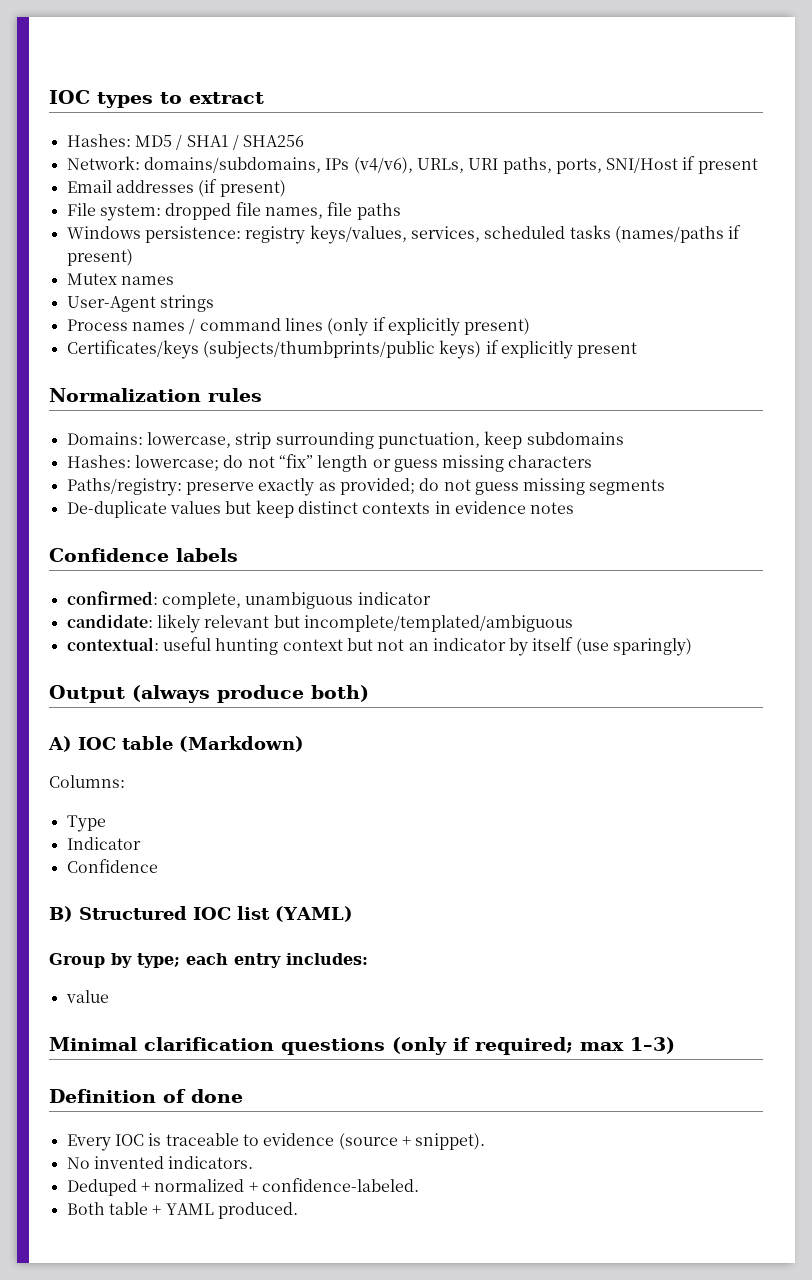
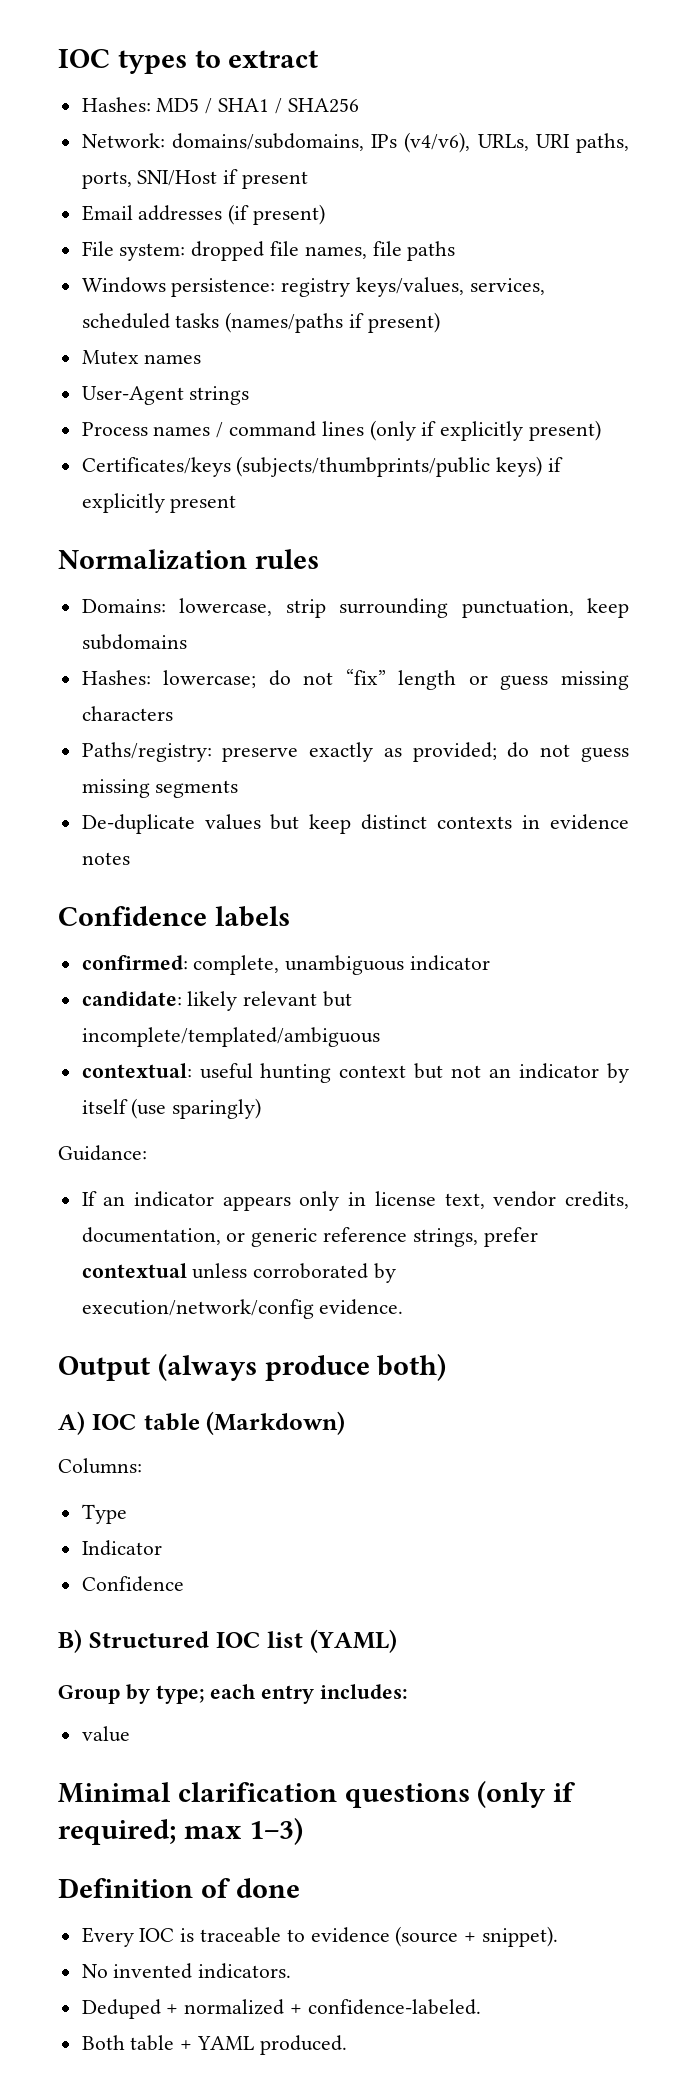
+ Guidance:
+ If an indicator appears only in license text, vendor credits, documentation, or generic reference strings, prefer contextual unless corroborated by execution/network/config evidence.

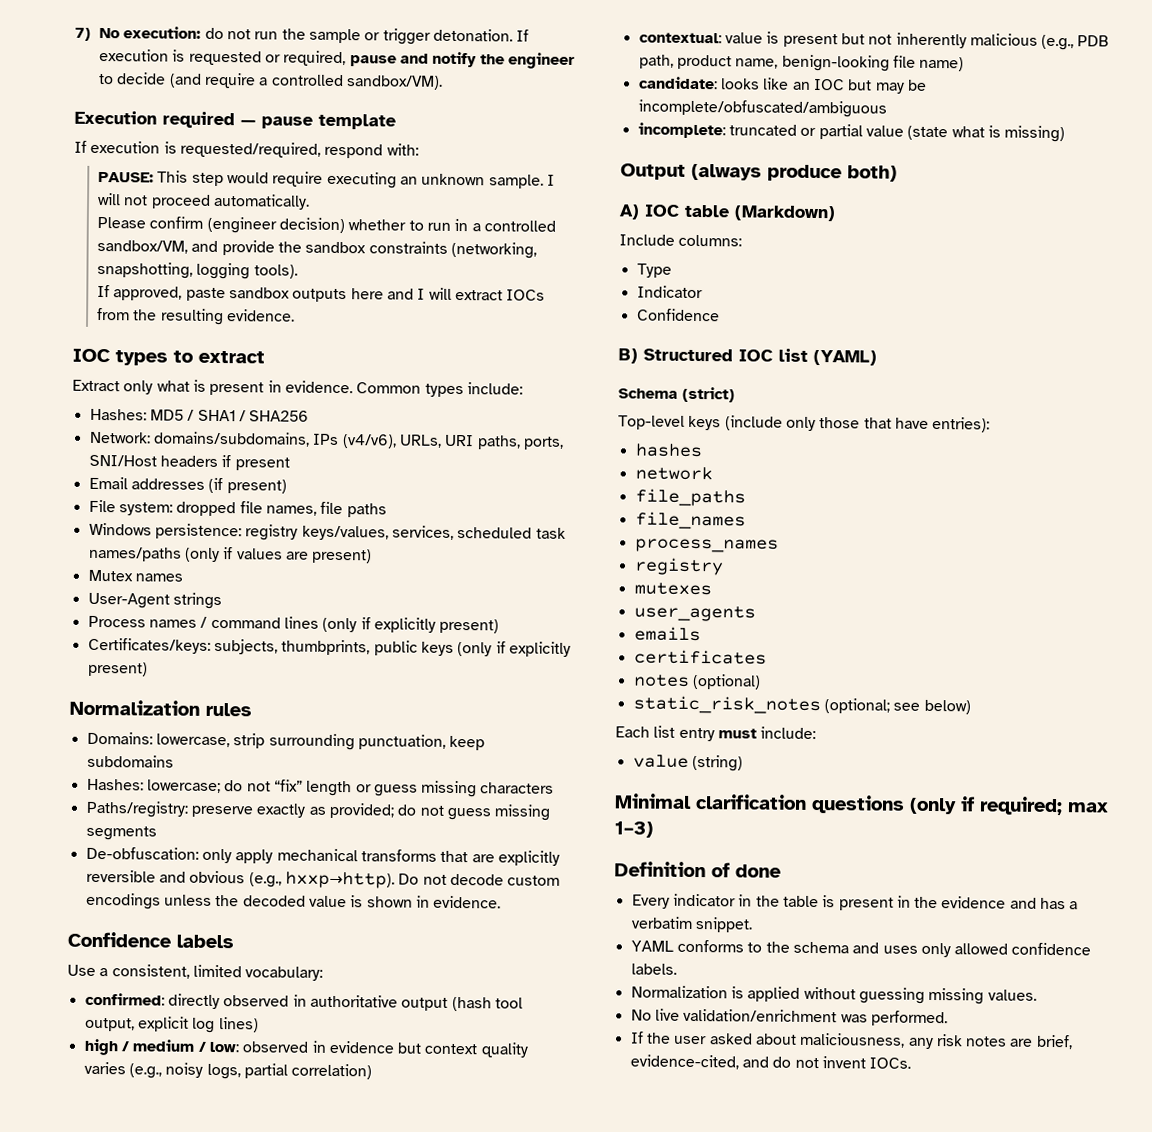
+ 7) No execution: do not run the sample or trigger detonation. If execution is requested or required, pause and notify the engineer to decide (and require a controlled sandbox/VM).
+ Execution required — pause template
+ If execution is requested/required, respond with:
+ PAUSE: This step would require executing an unknown sample. I will not proceed automatically.
+ Please confirm (engineer decision) whether to run in a controlled sandbox/VM, and provide the sandbox constraints (networking, snapshotting, logging tools).
+ If approved, paste sandbox outputs here and I will extract IOCs from the resulting evidence.
  IOC types to extract
+ Extract only what is present in evidence. Common types include:
- Network: domains/subdomains, IPs (v4/v6), URLs, URI paths, ports, SNI/Host if present
+ Network: domains/subdomains, IPs (v4/v6), URLs, URI paths, ports, SNI/Host headers if present
- Windows persistence: registry keys/values, services, scheduled tasks (names/paths if present)
+ Windows persistence: registry keys/values, services, scheduled task names/paths (only if values are present)
- Certificates/keys (subjects/thumbprints/public keys) if explicitly present
+ Certificates/keys: subjects, thumbprints, public keys (only if explicitly present)
- De-duplicate values but keep distinct contexts in evidence notes
+ De-obfuscation: only apply mechanical transforms that are explicitly reversible and obvious (e.g., hxxp→http). Do not decode custom encodings unless the decoded value is shown in evidence.
  Confidence labels
- confirmed: complete, unambiguous indicator
- candidate: likely relevant but incomplete/templated/ambiguous
- contextual: useful hunting context but not an indicator by itself (use sparingly)
- Guidance:
- If an indicator appears only in license text, vendor credits, documentation, or generic reference strings, prefer contextual unless corroborated by execution/network/config evidence.
+ Use a consistent, limited vocabulary:
+ confirmed: directly observed in authoritative output (hash tool output, explicit log lines)
+ high / medium / low: observed in evidence but context quality varies (e.g., noisy logs, partial correlation)
+ contextual: value is present but not inherently malicious (e.g., PDB path, product name, benign-looking file name)
+ candidate: looks like an IOC but may be incomplete/obfuscated/ambiguous
+ incomplete: truncated or partial value (state what is missing)
- Columns:
+ Include columns:
- Group by type; each entry includes:
- value
+ Schema (strict)
+ Top-level keys (include only those that have entries):
+ hashes
+ network
+ file_paths
+ file_names
+ process_names
+ registry
+ mutexes
+ user_agents
+ emails
+ certificates
+ notes (optional)
+ static_risk_notes (optional; see below)
+ Each list entry must include:
+ value (string)
- Every IOC is traceable to evidence (source + snippet).
- No invented indicators.
- Deduped + normalized + confidence-labeled.
- Both table + YAML produced.
+ Every indicator in the table is present in the evidence and has a verbatim snippet.
+ YAML conforms to the schema and uses only allowed confidence labels.
+ Normalization is applied without guessing missing values.
+ No live validation/enrichment was performed.
+ If the user asked about maliciousness, any risk notes are brief, evidence-cited, and do not invent IOCs.

